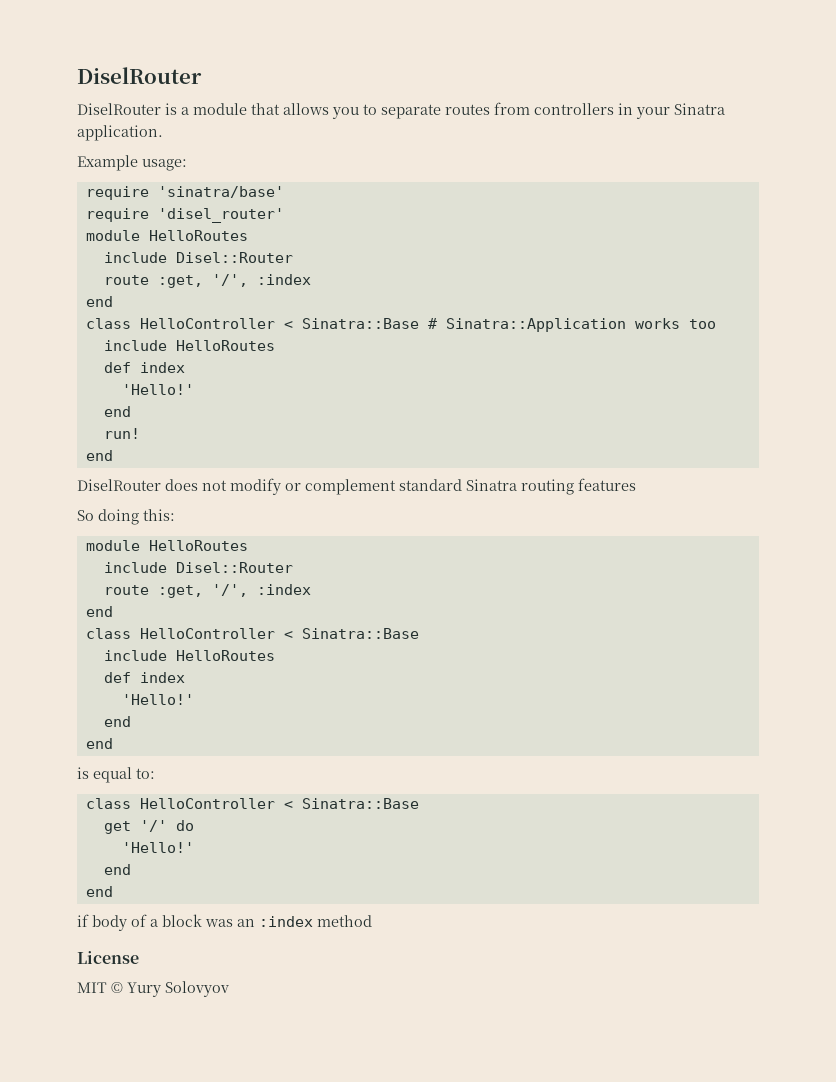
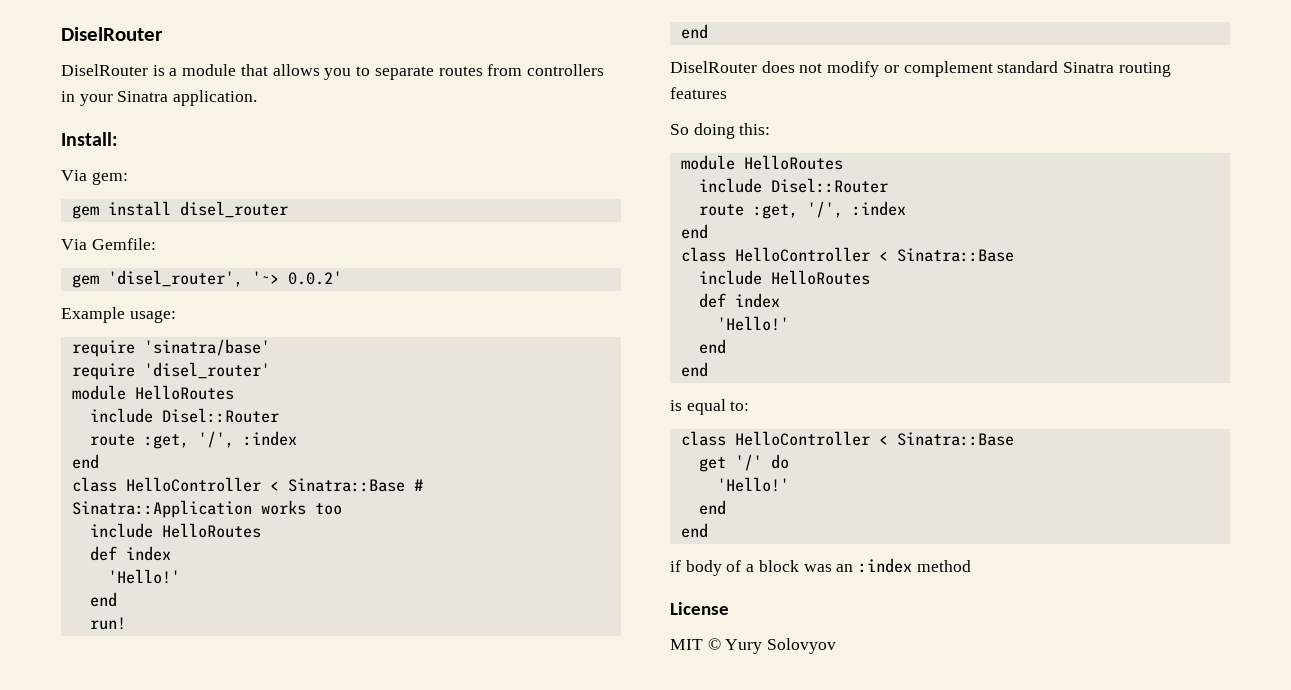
+ Install:
+ Via gem:
+ gem install disel_router
+ Via Gemfile:
+ gem 'disel_router', '~> 0.0.2'

